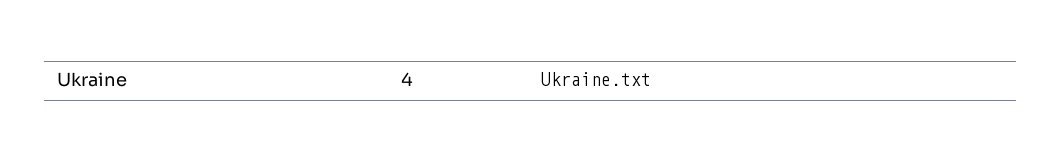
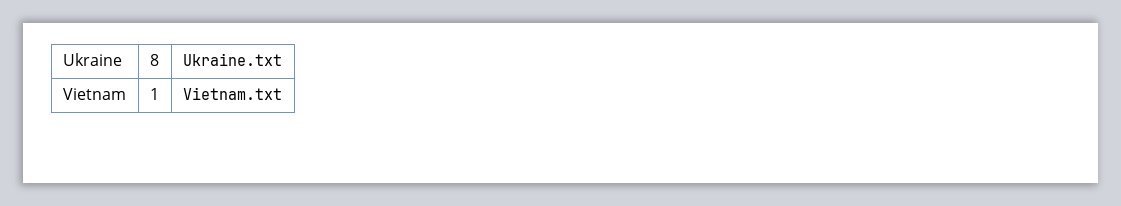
- Ukraine | 4 | Ukraine.txt
+ Ukraine | 8 | Ukraine.txt
+ Vietnam | 1 | Vietnam.txt

